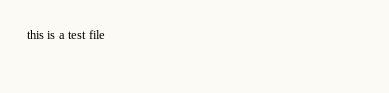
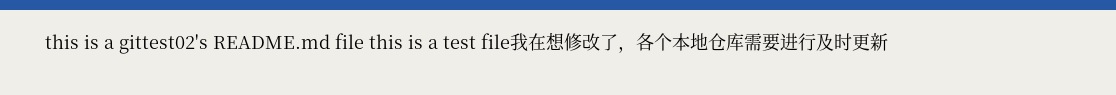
- this is a test file
+ this is a gittest02's README.md file this is a test file我在想修改了，各个本地仓库需要进行及时更新

